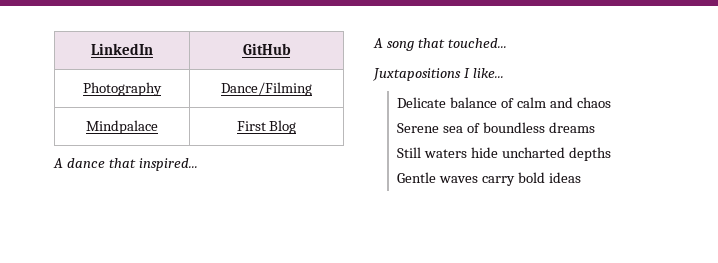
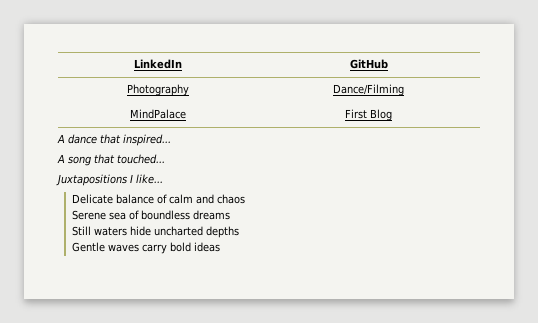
- Mindpalace | First Blog
+ MindPalace | First Blog

